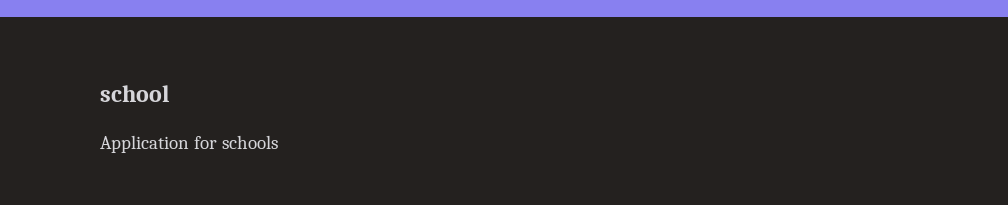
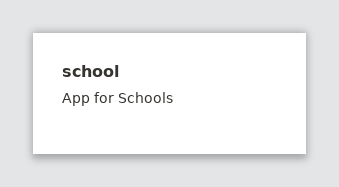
- Application for schools
+ App for Schools

